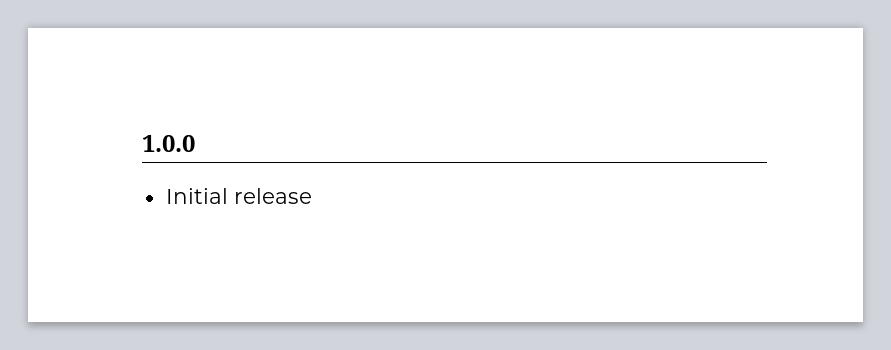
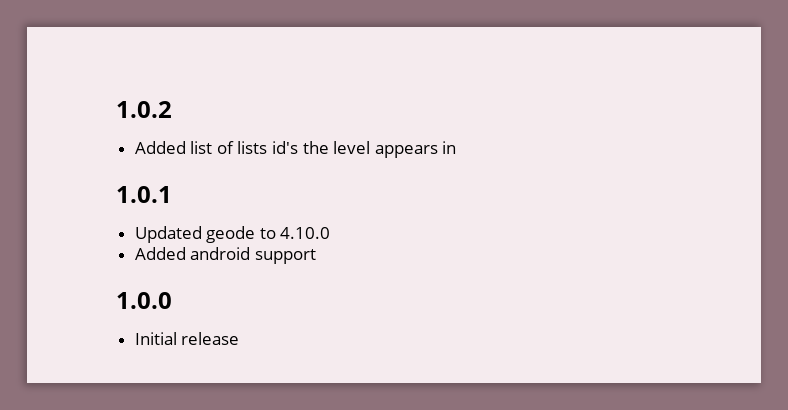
+ 1.0.2
+ Added list of lists id's the level appears in
+ 1.0.1
+ Updated geode to 4.10.0
+ Added android support

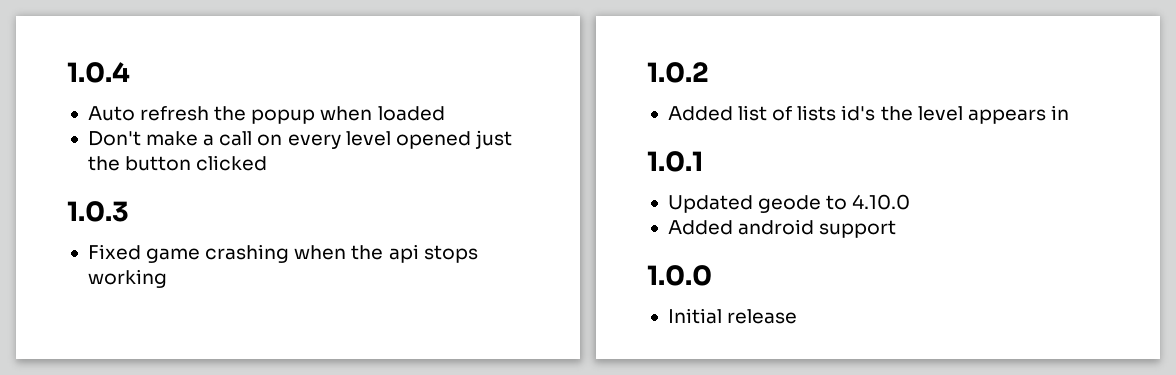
+ 1.0.4
+ Auto refresh the popup when loaded
+ Don't make a call on every level opened just the button clicked
+ 1.0.3
+ Fixed game crashing when the api stops working

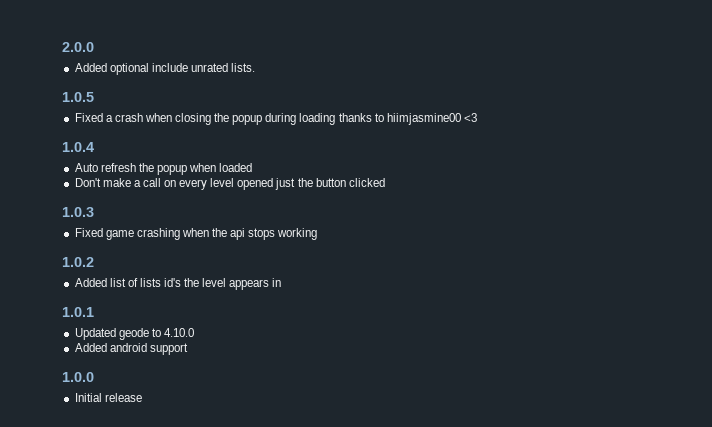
+ 2.0.0
+ Added optional include unrated lists.
+ 1.0.5
+ Fixed a crash when closing the popup during loading thanks to hiimjasmine00 <3

